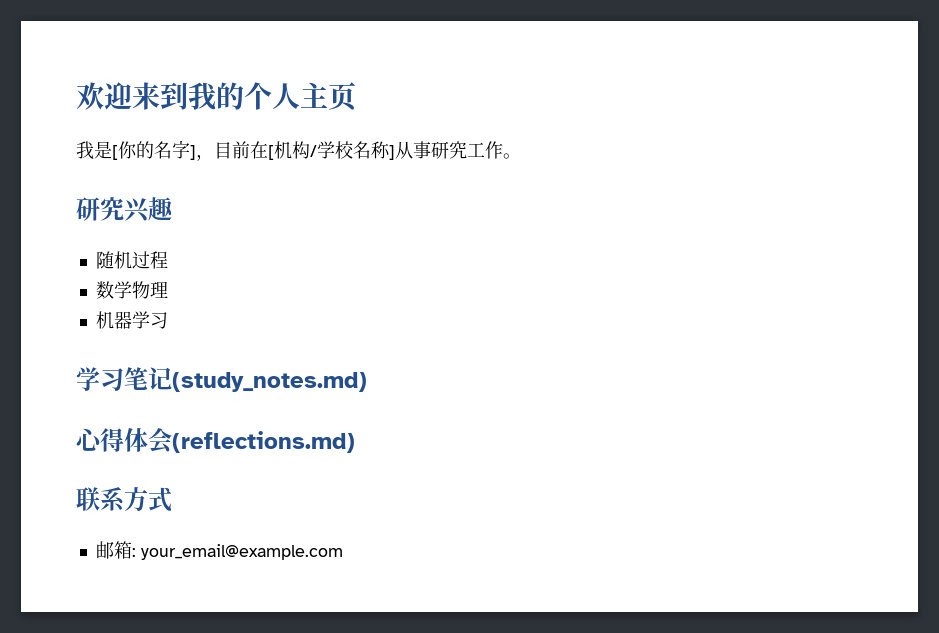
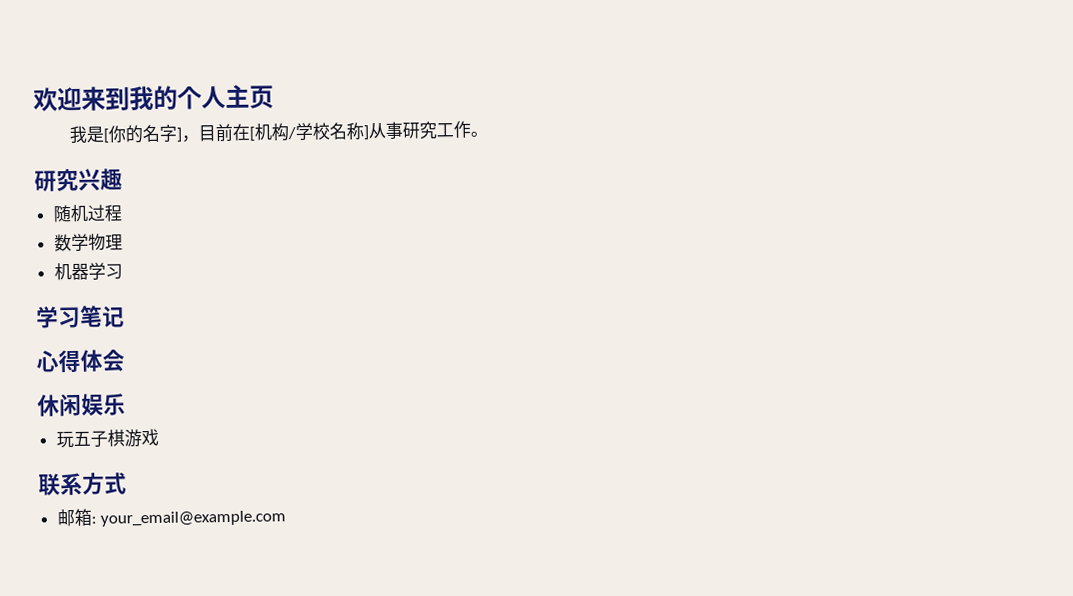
- 学习笔记(study_notes.md)
+ 学习笔记
- 心得体会(reflections.md)
+ 心得体会
+ 休闲娱乐
+ 玩五子棋游戏

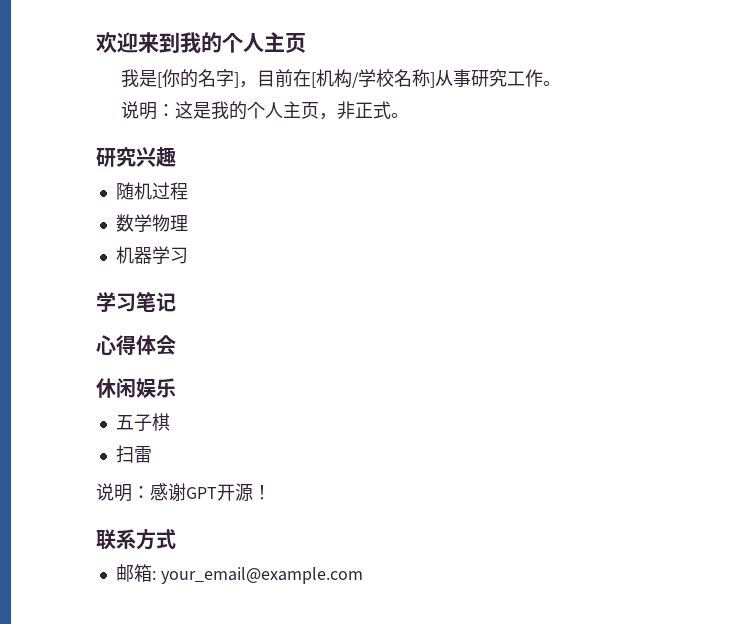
+ 说明：这是我的个人主页，非正式。
- 玩五子棋游戏
+ 五子棋
+ 扫雷
+ 说明：感谢GPT开源！

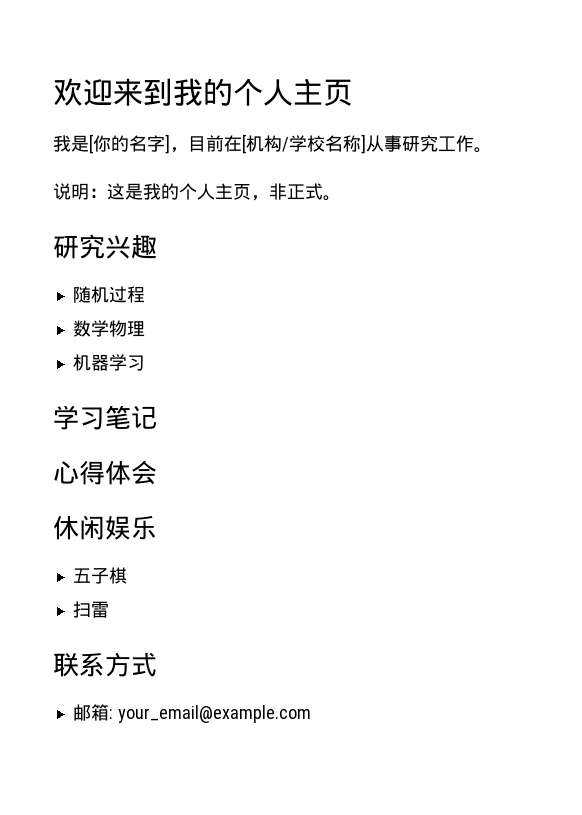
- 说明：感谢GPT开源！

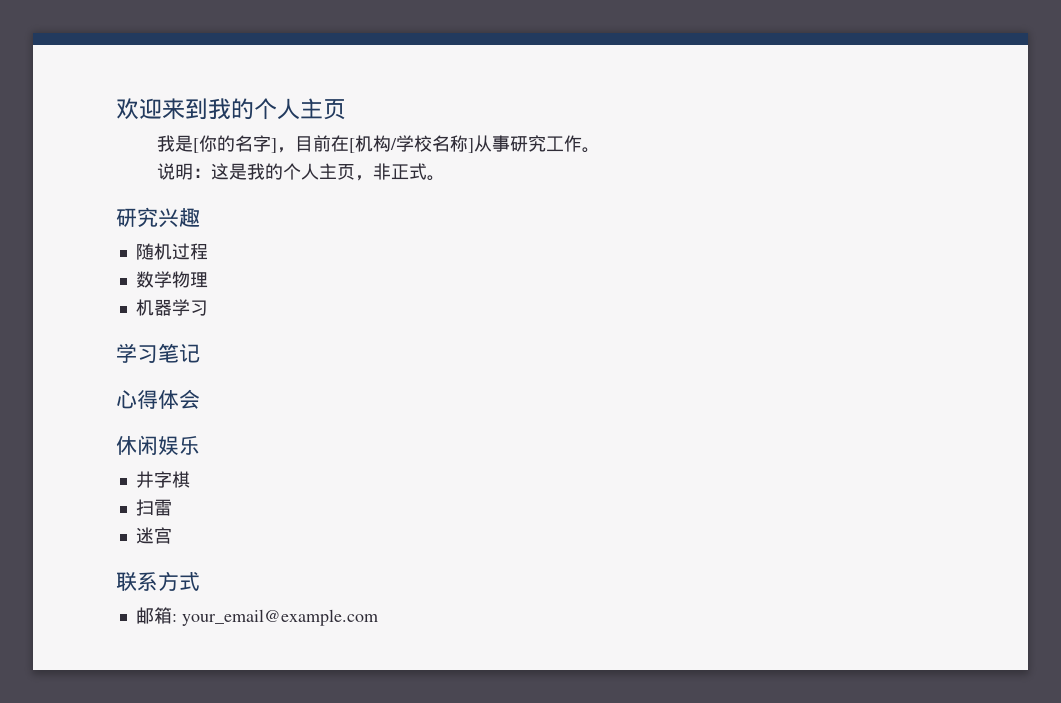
- 五子棋
+ 井字棋
+ 迷宫

